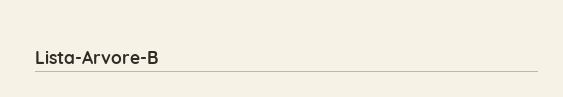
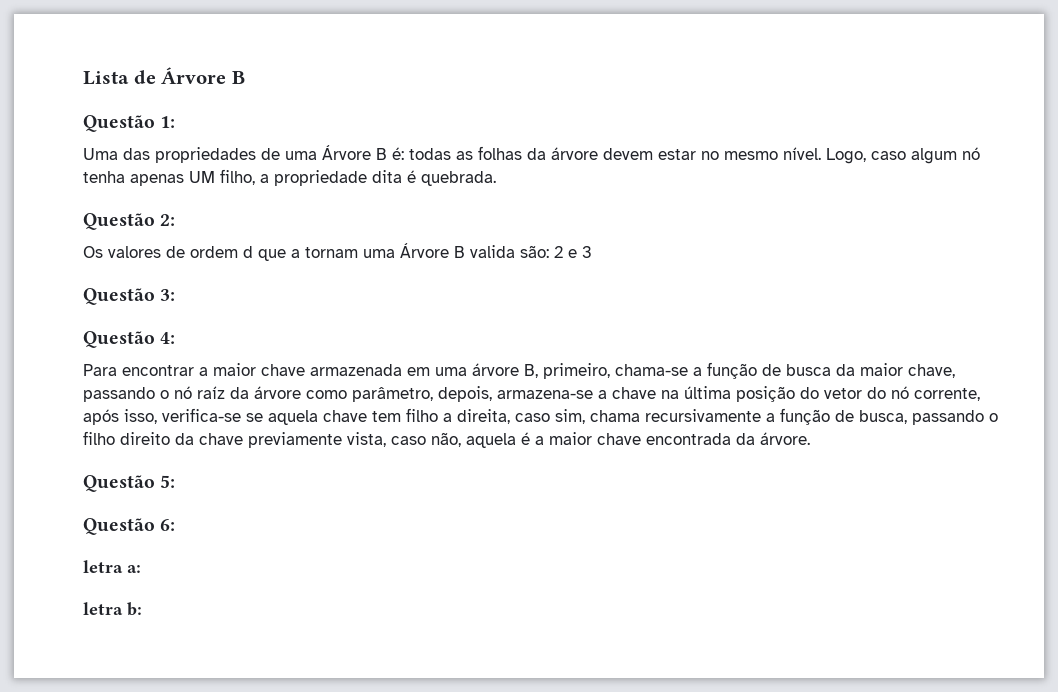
- Lista-Arvore-B
+ Lista de Árvore B
+ Questão 1:
+ Uma das propriedades de uma Árvore B é: todas as folhas da árvore devem estar no mesmo nível. Logo, caso algum nó tenha apenas UM filho, a propriedade dita é quebrada.
+ Questão 2:
+ Os valores de ordem d que a tornam uma Árvore B valida são: 2 e 3
+ Questão 3:
+ Questão 4:
+ Para encontrar a maior chave armazenada em uma árvore B, primeiro, chama-se a função de busca da maior chave, passando o nó raíz da árvore como parâmetro, depois, armazena-se a chave na última posição do vetor do nó corrente, após isso, verifica-se se aquela chave tem filho a direita, caso sim, chama recursivamente a função de busca, passando o filho direito da chave previamente vista, caso não, aquela é a maior chave encontrada da árvore.
+ Questão 5:
+ Questão 6:
+ letra a:
+ letra b:

